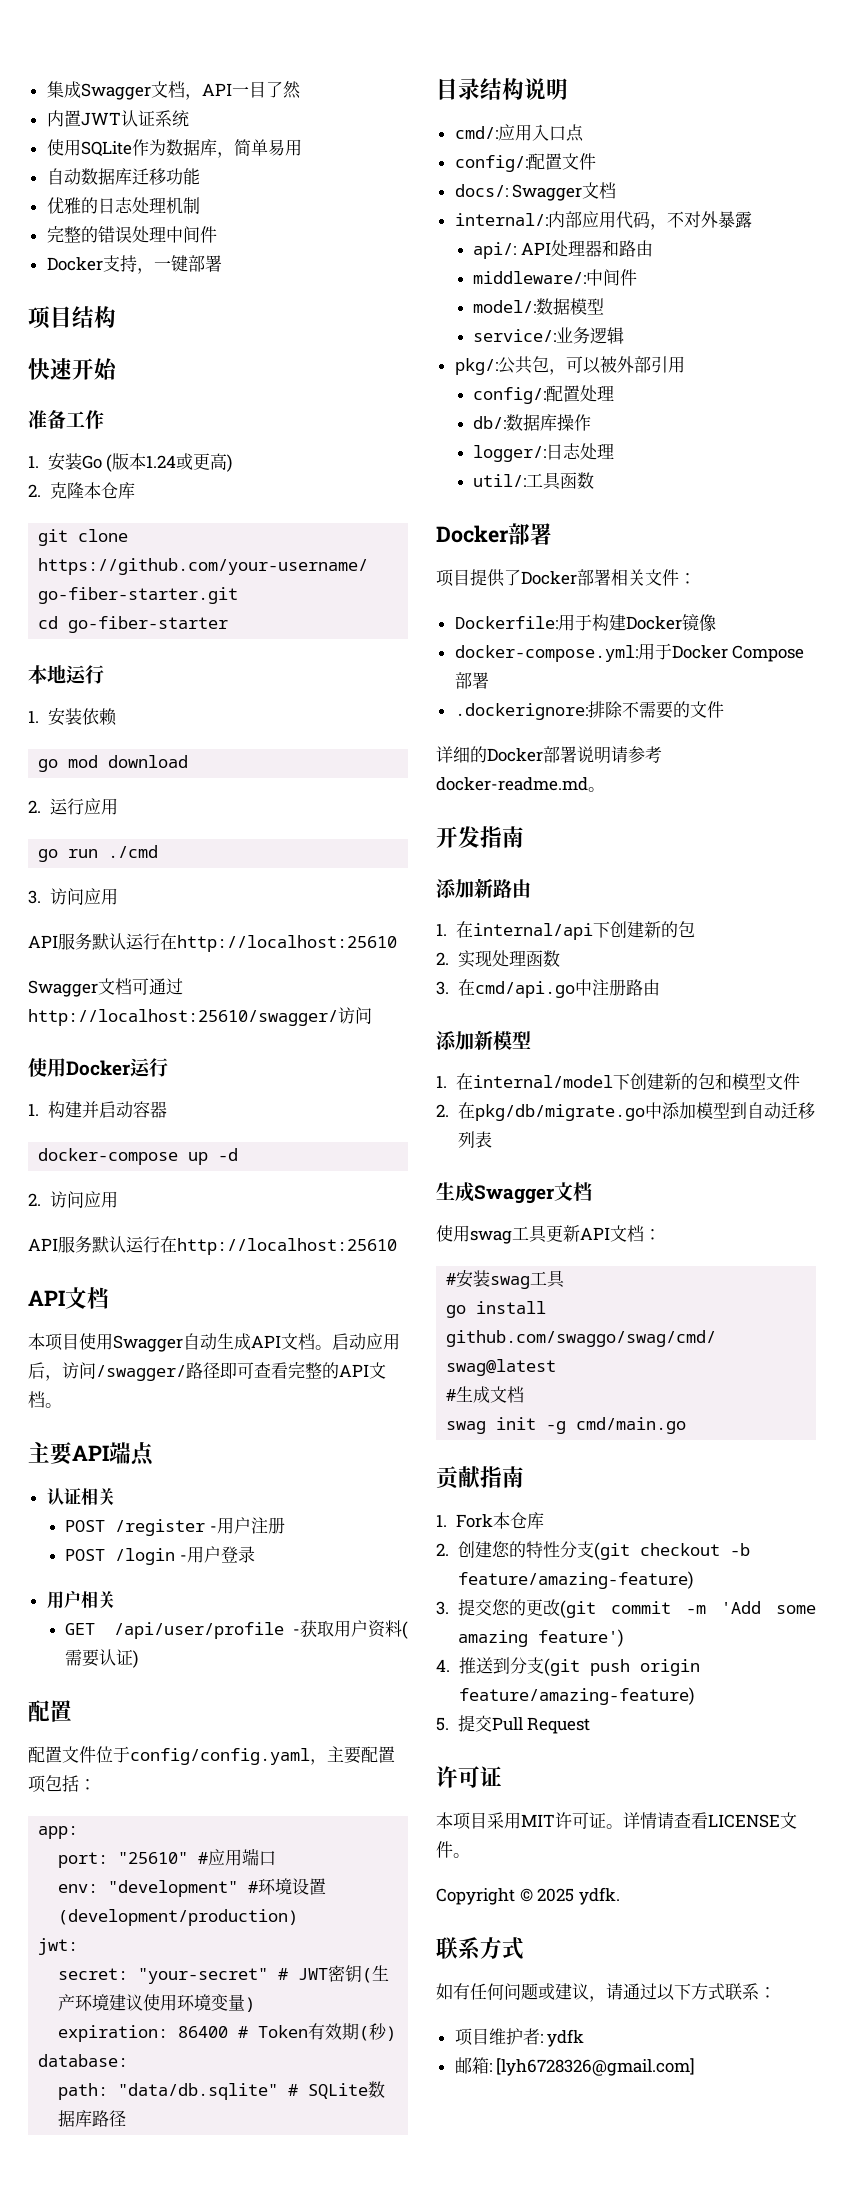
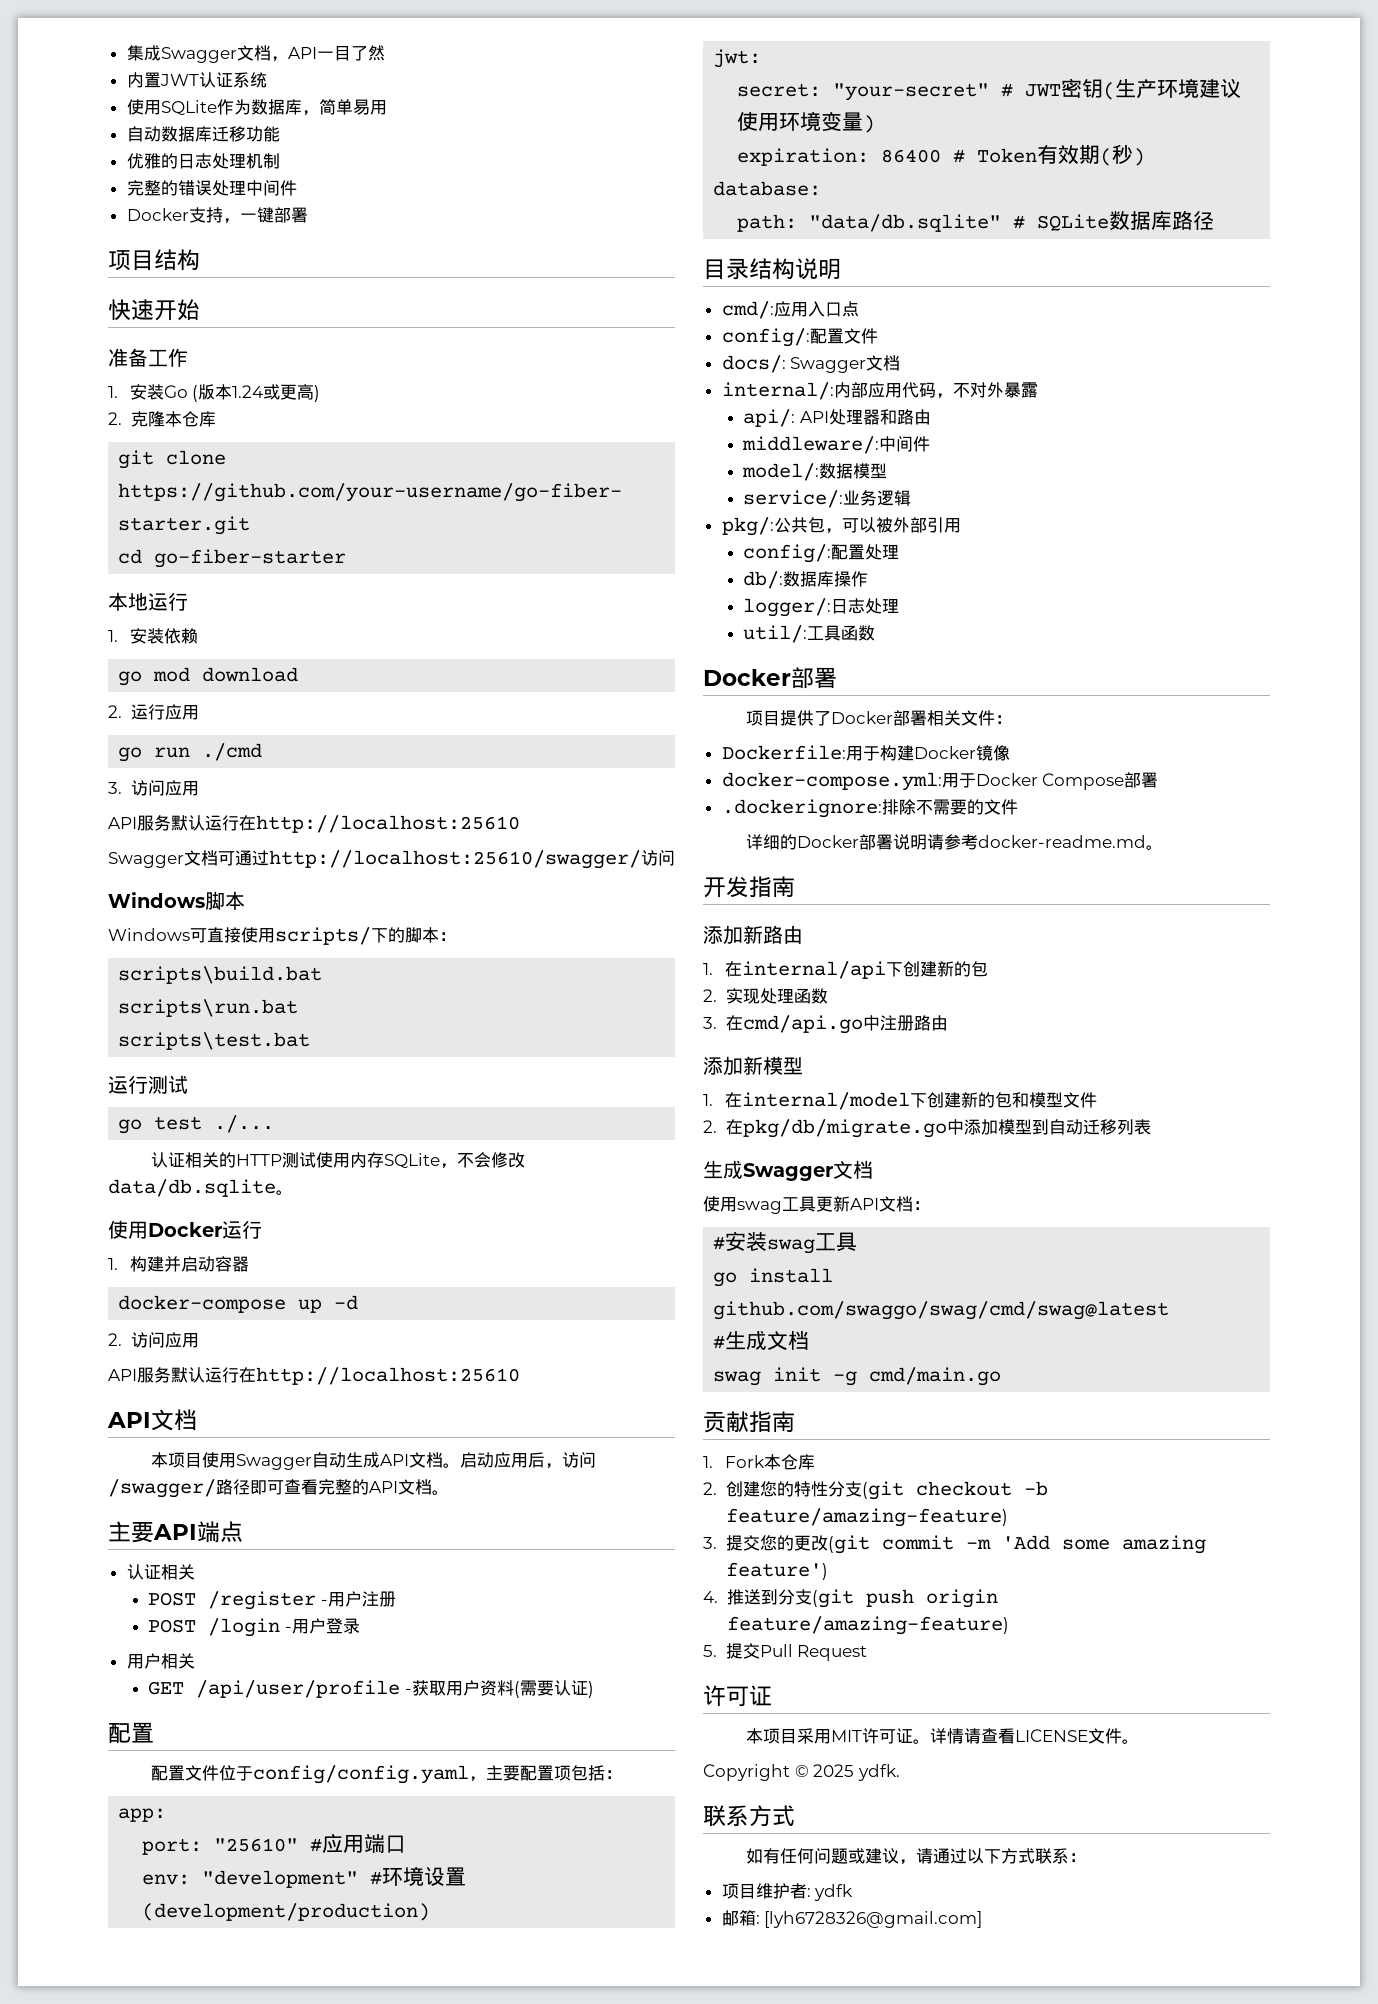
+ Windows脚本
+ Windows可直接使用scripts/下的脚本：
+ scripts\build.bat
+ scripts\run.bat
+ scripts\test.bat
+ 运行测试
+ go test ./...
+ 认证相关的HTTP测试使用内存SQLite，不会修改data/db.sqlite。

